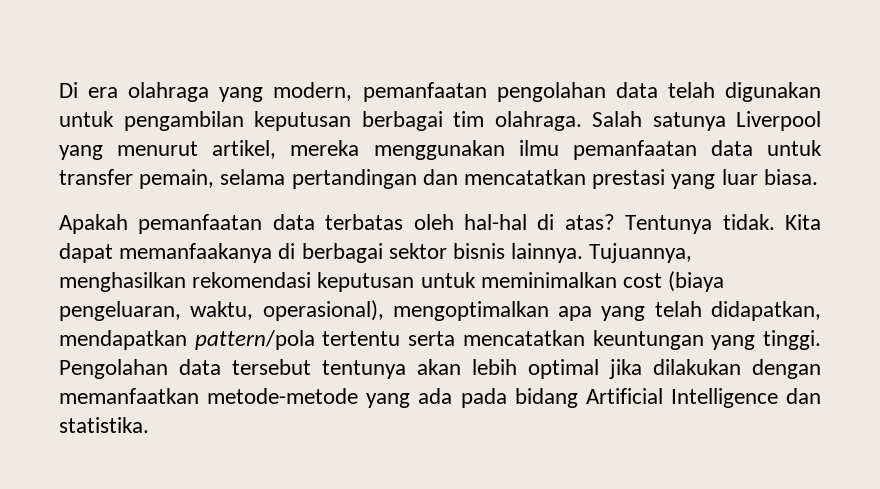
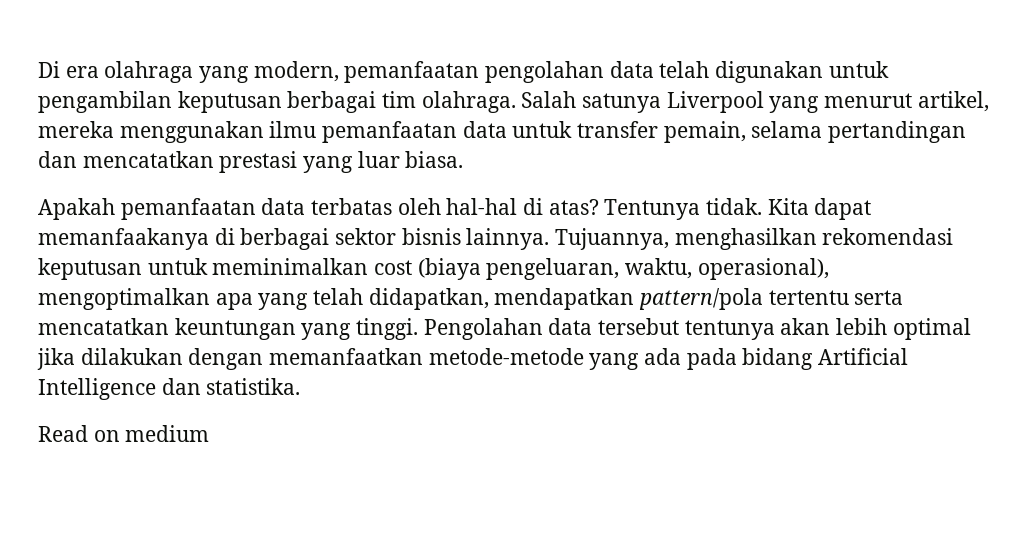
+ Read on medium

